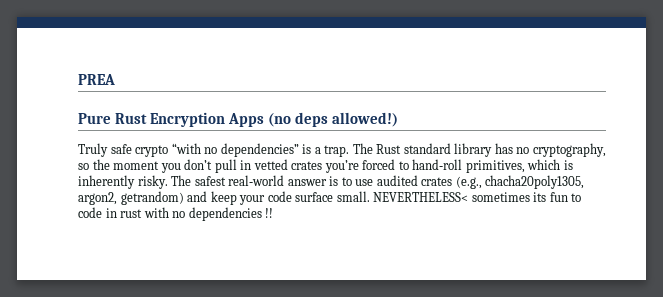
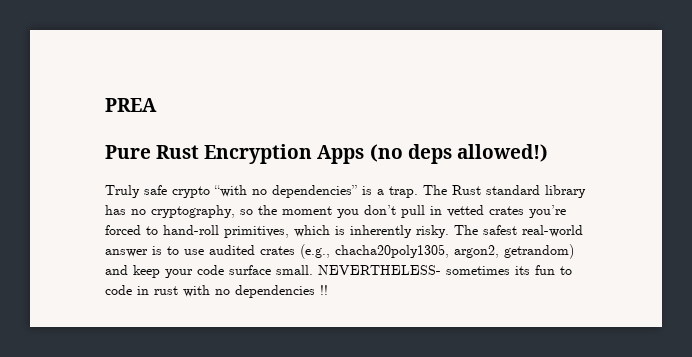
- NEVERTHELESS< sometimes its fun to code in rust with no dependencies !!
+ NEVERTHELESS- sometimes its fun to code in rust with no dependencies !!

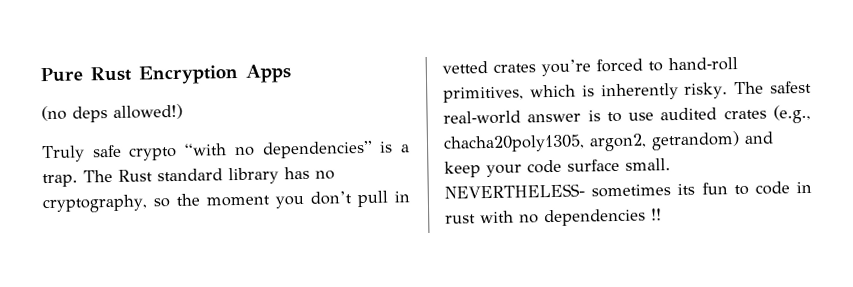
- PREA
- Pure Rust Encryption Apps (no deps allowed!)
+ Pure Rust Encryption Apps
+ (no deps allowed!)

